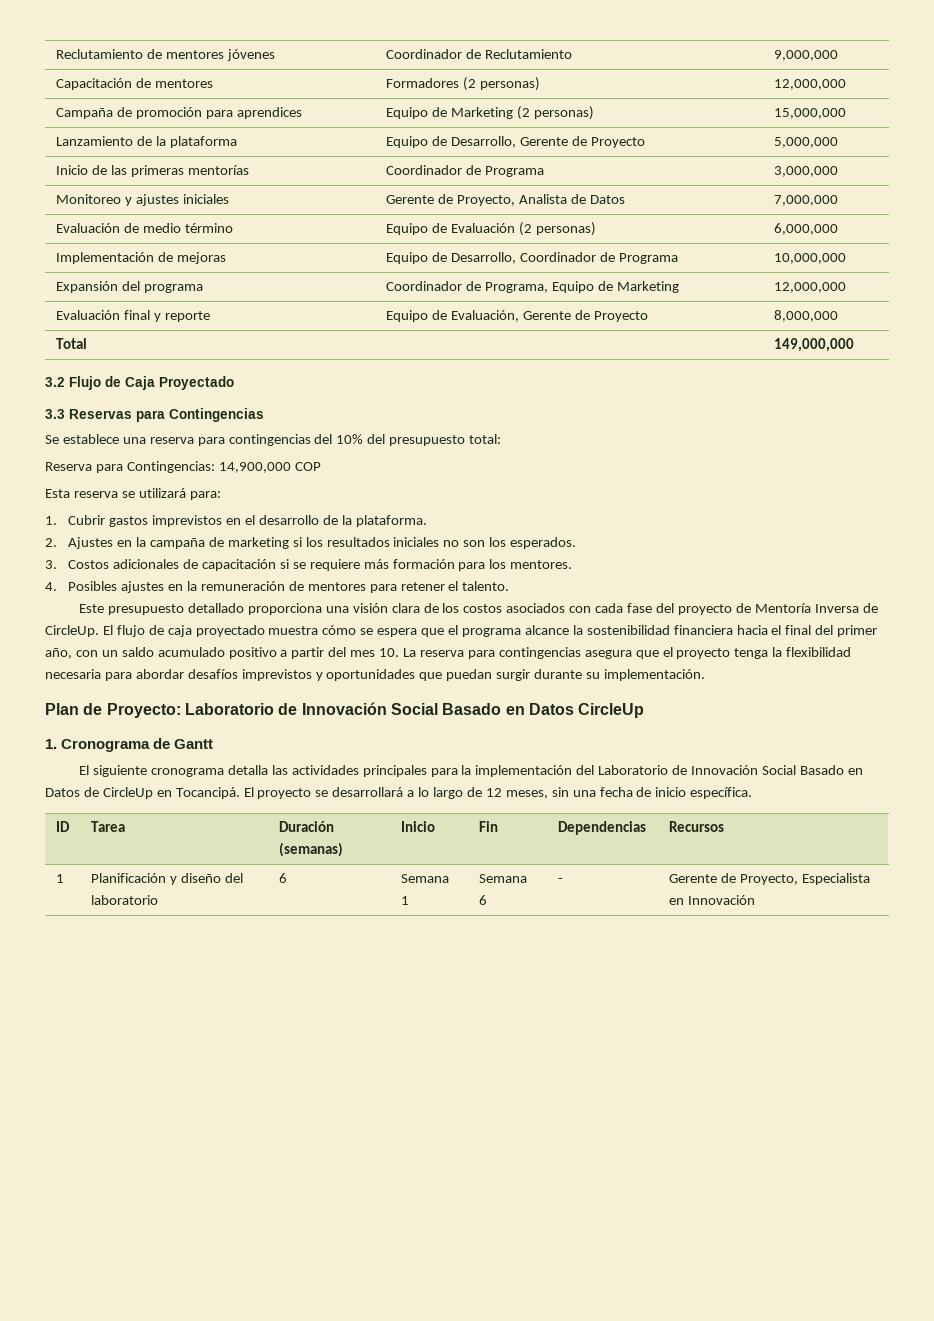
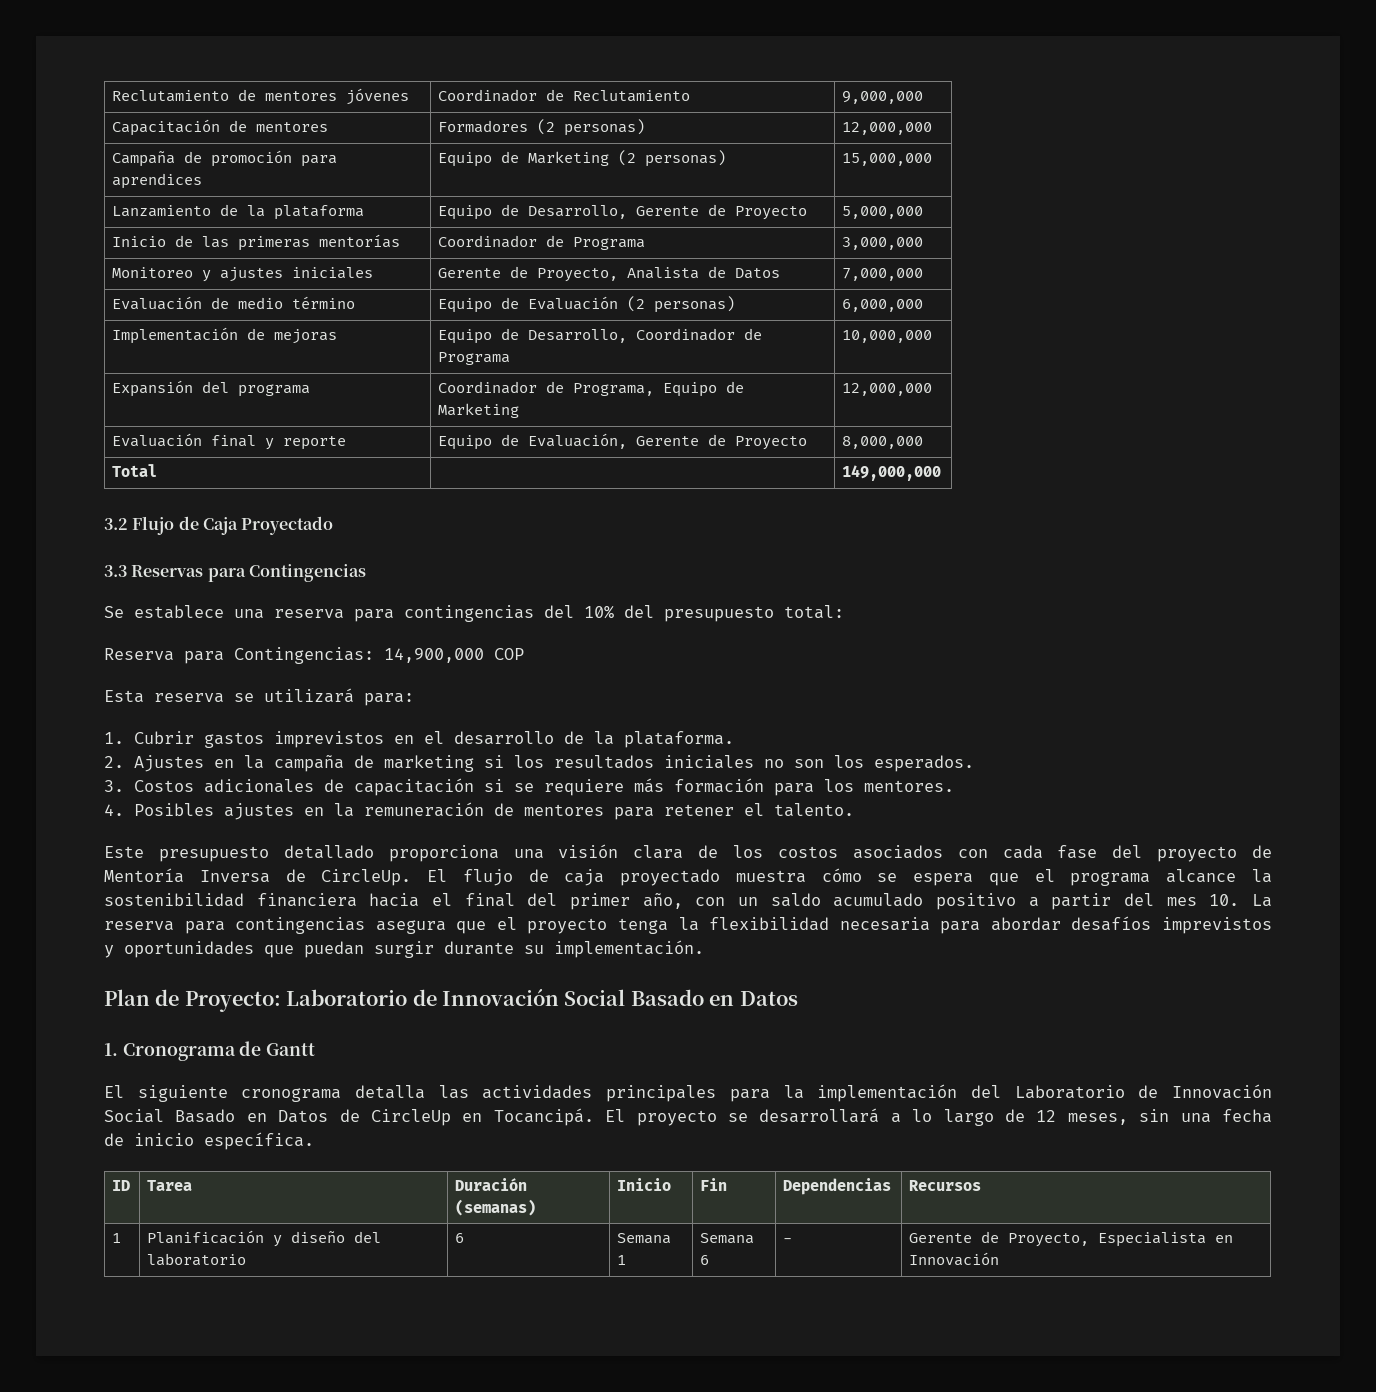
- Plan de Proyecto: Laboratorio de Innovación Social Basado en Datos CircleUp
+ Plan de Proyecto: Laboratorio de Innovación Social Basado en Datos

